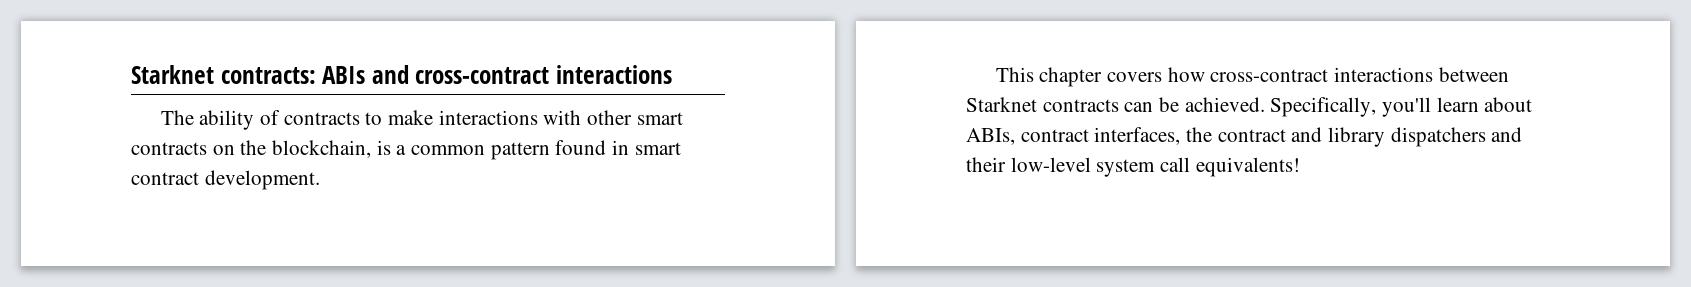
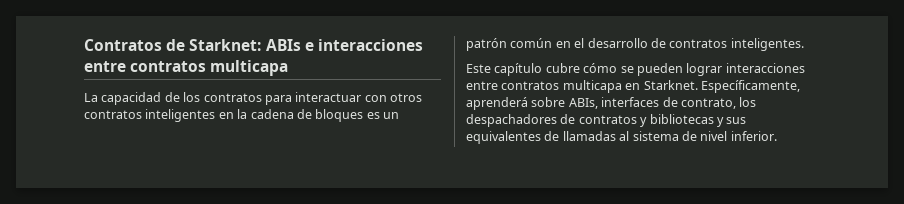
- Starknet contracts: ABIs and cross-contract interactions
- The ability of contracts to make interactions with other smart contracts on the blockchain, is a common pattern found in smart contract development.
- This chapter covers how cross-contract interactions between Starknet contracts can be achieved. Specifically, you'll learn about ABIs, contract interfaces, the contract and library dispatchers and their low-level system call equivalents!
+ Contratos de Starknet: ABIs e interacciones entre contratos multicapa
+ La capacidad de los contratos para interactuar con otros contratos inteligentes en la cadena de bloques es un patrón común en el desarrollo de contratos inteligentes.
+ Este capítulo cubre cómo se pueden lograr interacciones entre contratos multicapa en Starknet. Específicamente, aprenderá sobre ABIs, interfaces de contrato, los despachadores de contratos y bibliotecas y sus equivalentes de llamadas al sistema de nivel inferior.

